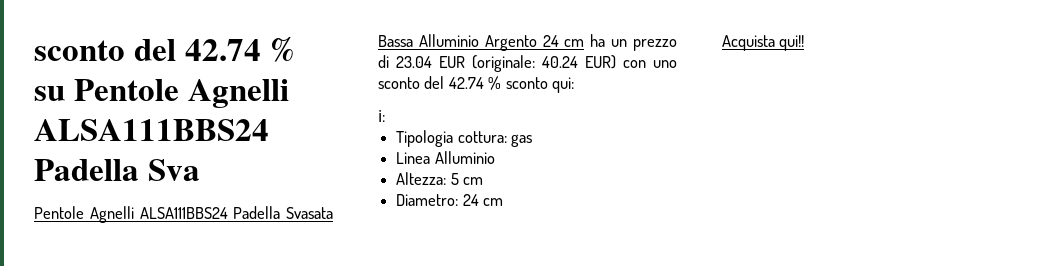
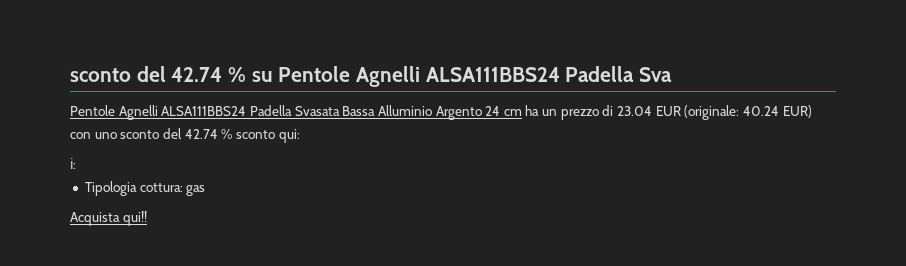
- Linea Alluminio
- Altezza: 5 cm
- Diametro: 24 cm

